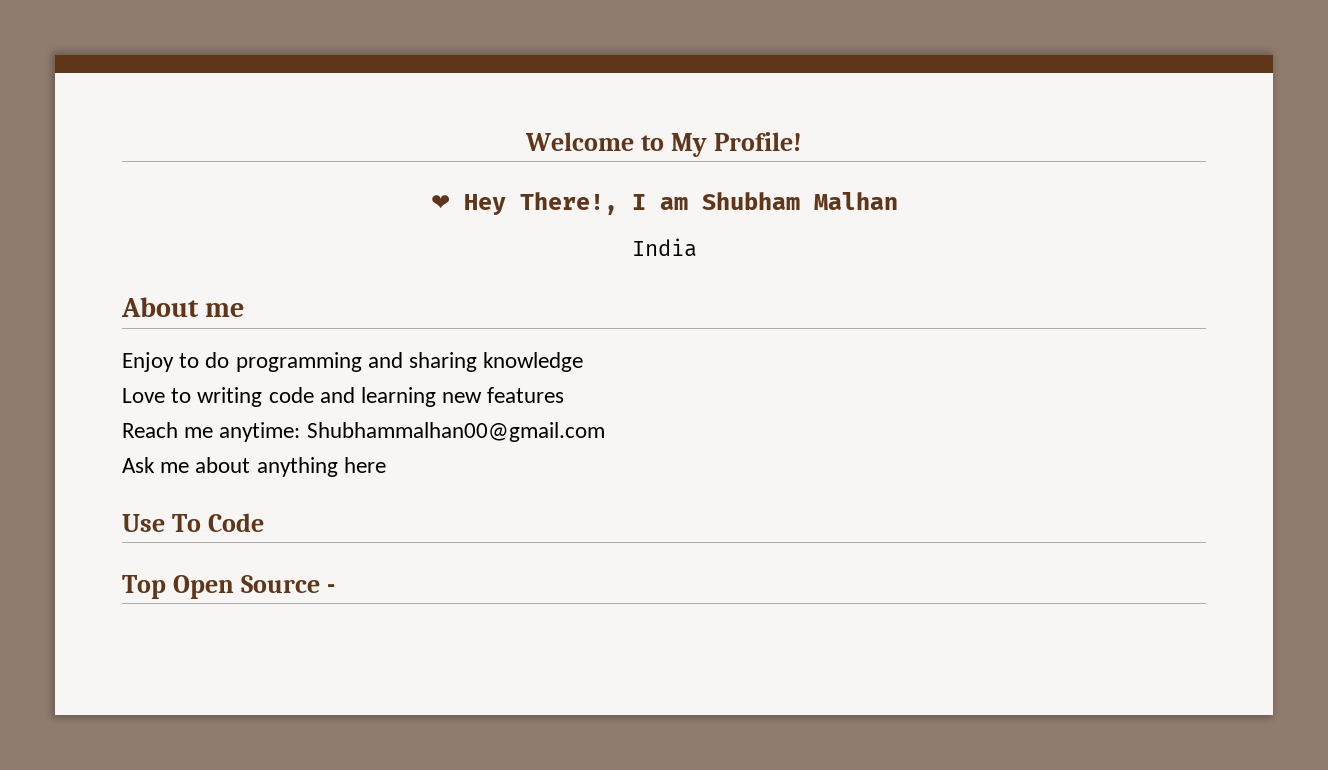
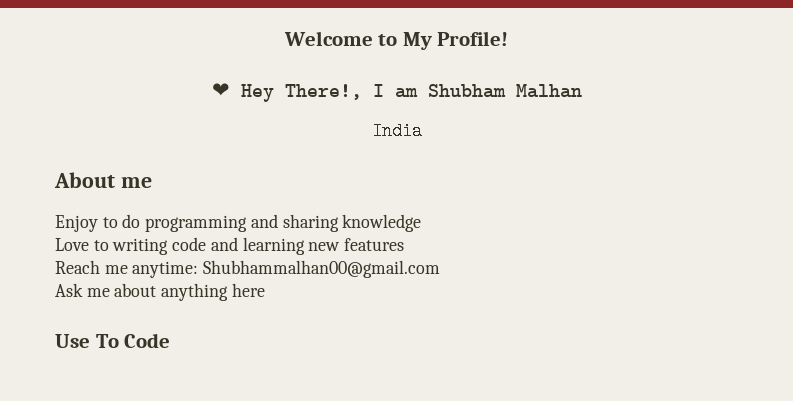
- Top Open Source -

